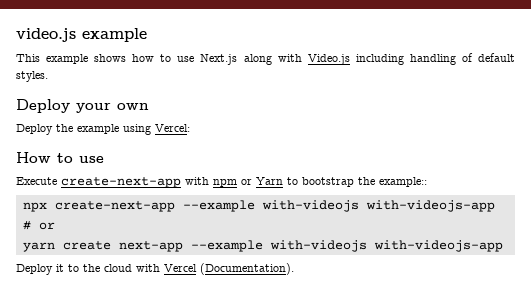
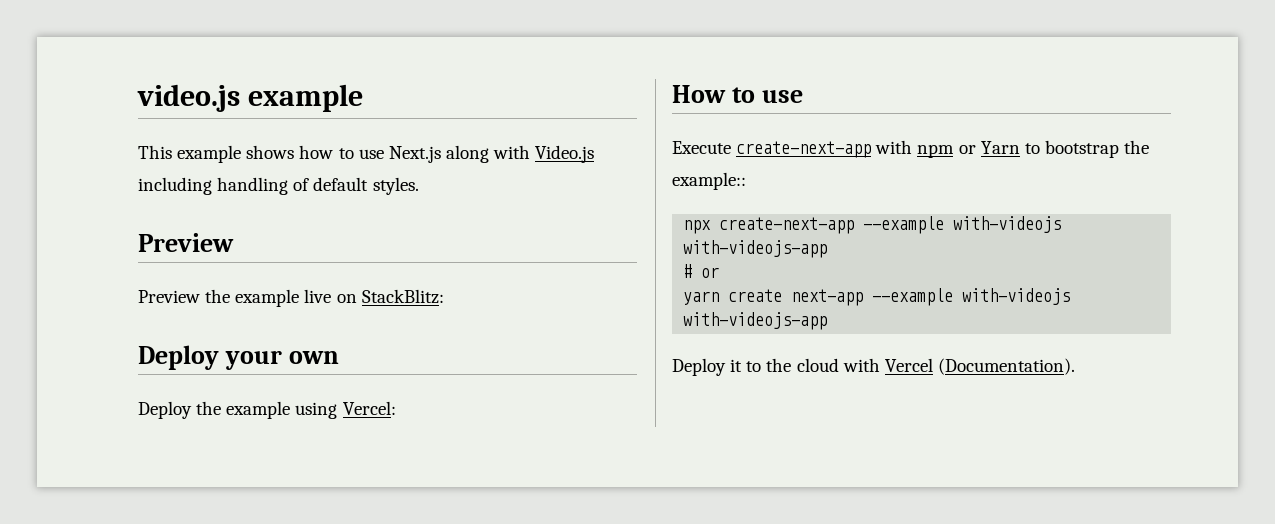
  This example shows how to use Next.js along with Video.js including handling of default styles.
+ Preview
+ Preview the example live on StackBlitz:

